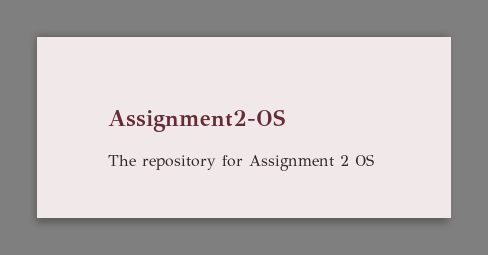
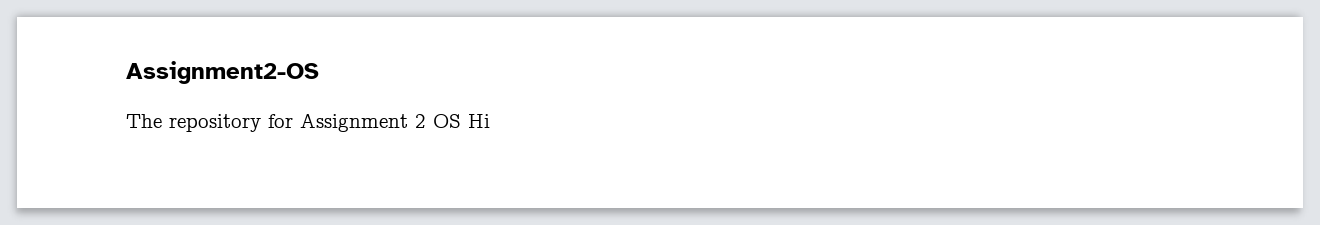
- The repository for Assignment 2 OS
+ The repository for Assignment 2 OS Hi

